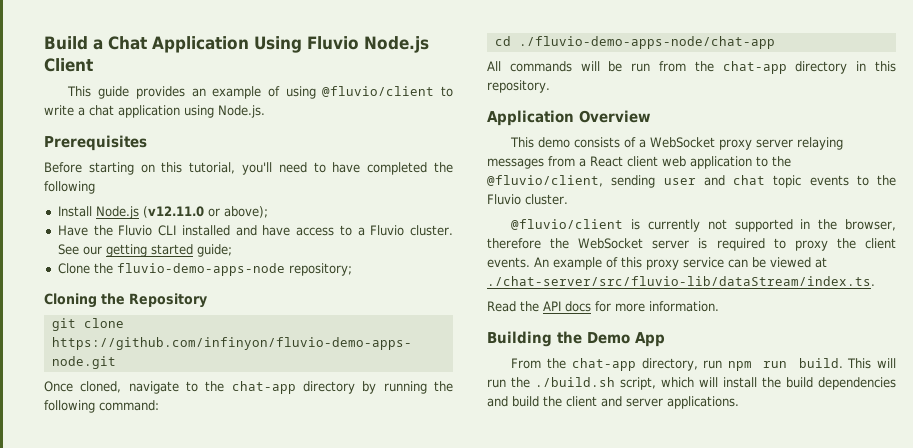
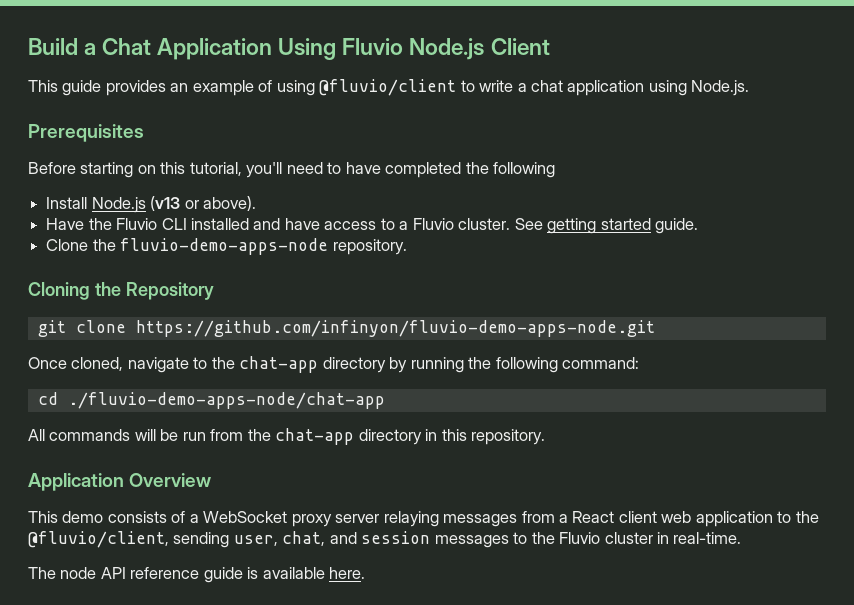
- Install Node.js (v12.11.0 or above);
+ Install Node.js (v13 or above).
- See our getting started guide;
+ See getting started guide.
- Clone the fluvio-demo-apps-node repository;
+ Clone the fluvio-demo-apps-node repository.
- This demo consists of a WebSocket proxy server relaying messages from a React client web application to the @fluvio/client, sending user and chat topic events to the Fluvio cluster.
- @fluvio/client is currently not supported in the browser, therefore the WebSocket server is required to proxy the client events. An example of this proxy service can be viewed at ./chat-server/src/fluvio-lib/dataStream/index.ts.
- Read the API docs for more information.
- Building the Demo App
- From the chat-app directory, run npm run build. This will run the ./build.sh script, which will install the build dependencies and build the client and server applications.
+ This demo consists of a WebSocket proxy server relaying messages from a React client web application to the @fluvio/client, sending user, chat, and session messages to the Fluvio cluster in real-time.
+ The node API reference guide is available here.

